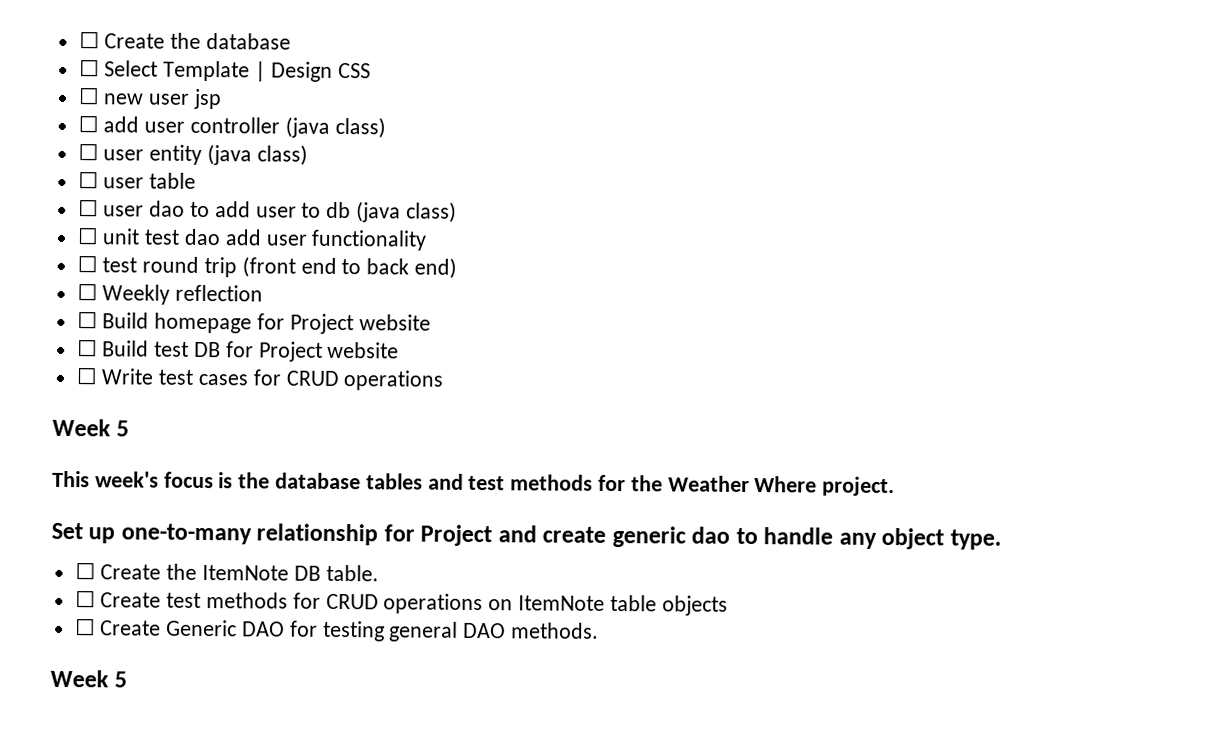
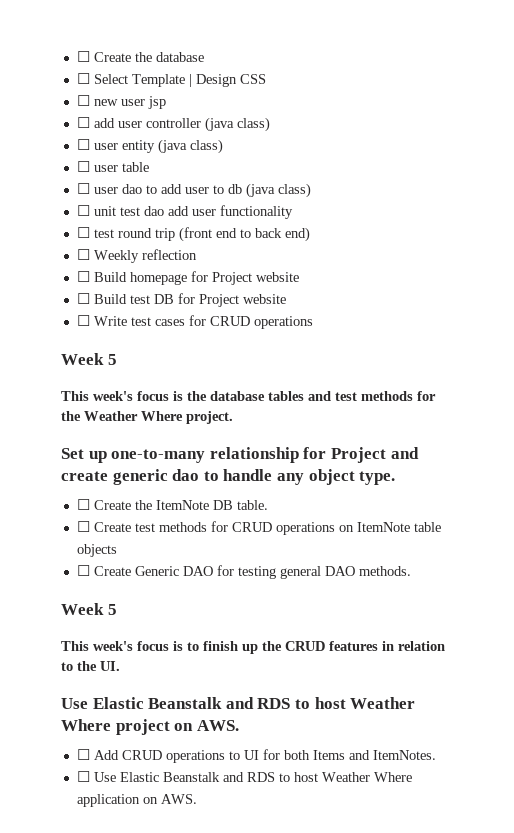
+ This week's focus is to finish up the CRUD features in relation to the UI.
+ Use Elastic Beanstalk and RDS to host Weather Where project on AWS.
+ ☐ Add CRUD operations to UI for both Items and ItemNotes.
+ ☐ Use Elastic Beanstalk and RDS to host Weather Where application on AWS.

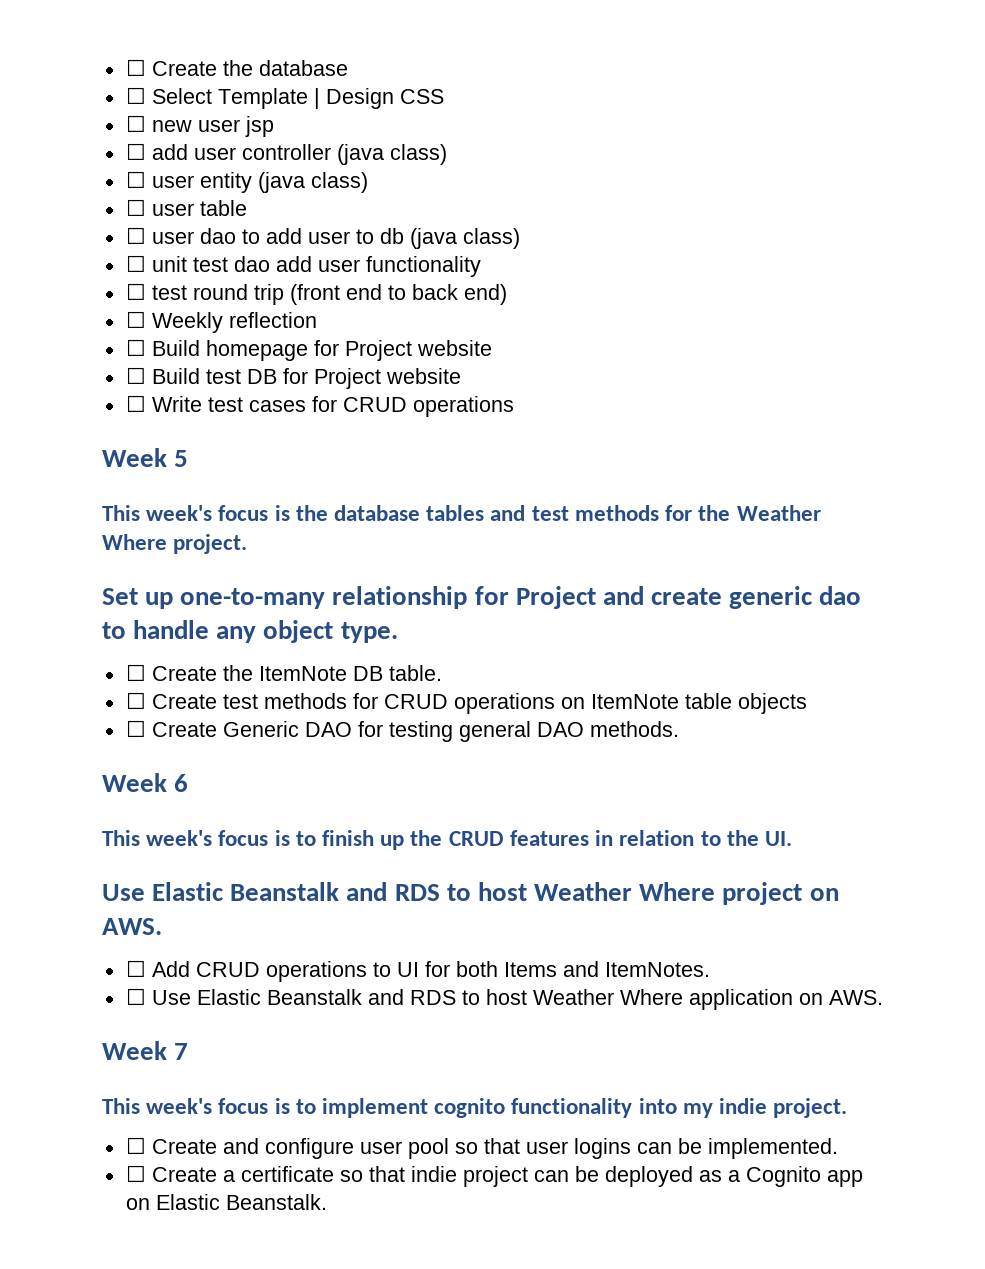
  ☐ Create Generic DAO for testing general DAO methods.
- Week 5
+ Week 6
+ Week 7
+ This week's focus is to implement cognito functionality into my indie project.
+ ☐ Create and configure user pool so that user logins can be implemented.
+ ☐ Create a certificate so that indie project can be deployed as a Cognito app on Elastic Beanstalk.

